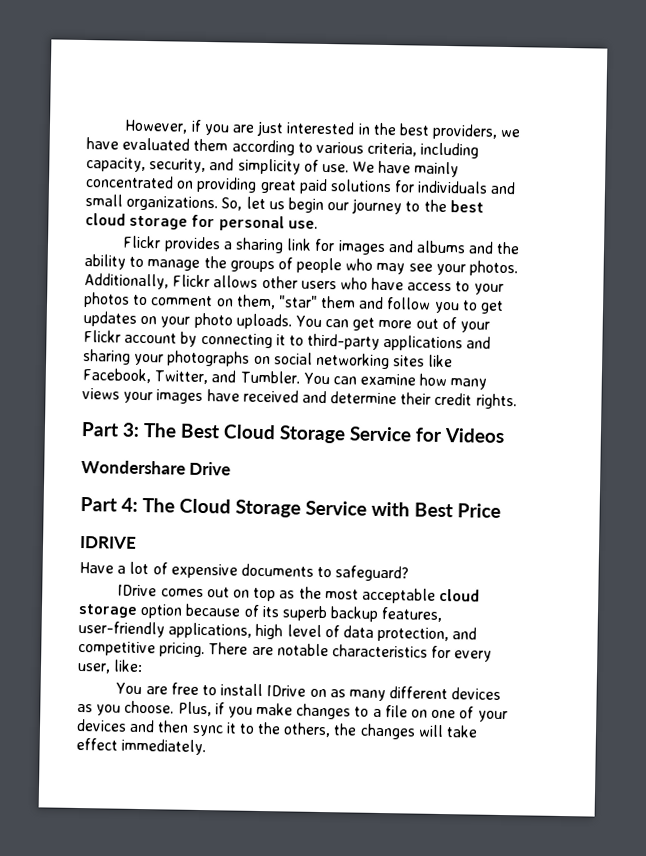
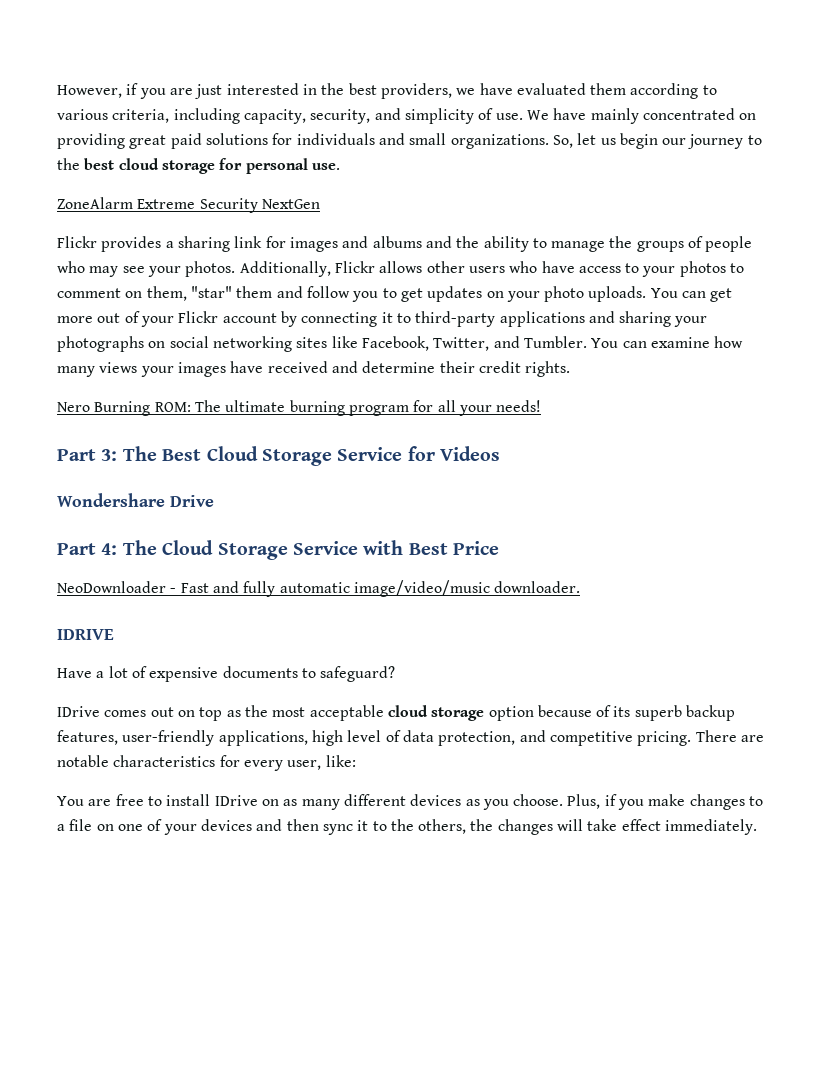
+ ZoneAlarm Extreme Security NextGen
+ Nero Burning ROM: The ultimate burning program for all your needs!
+ NeoDownloader - Fast and fully automatic image/video/music downloader.

